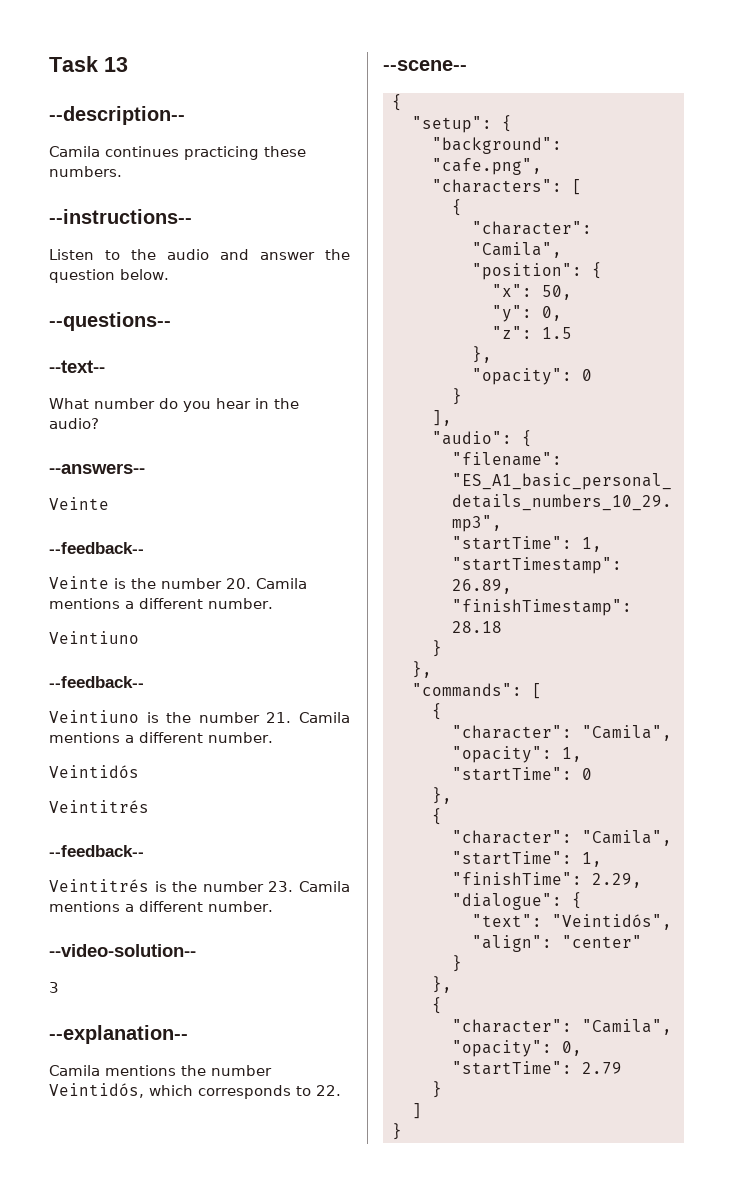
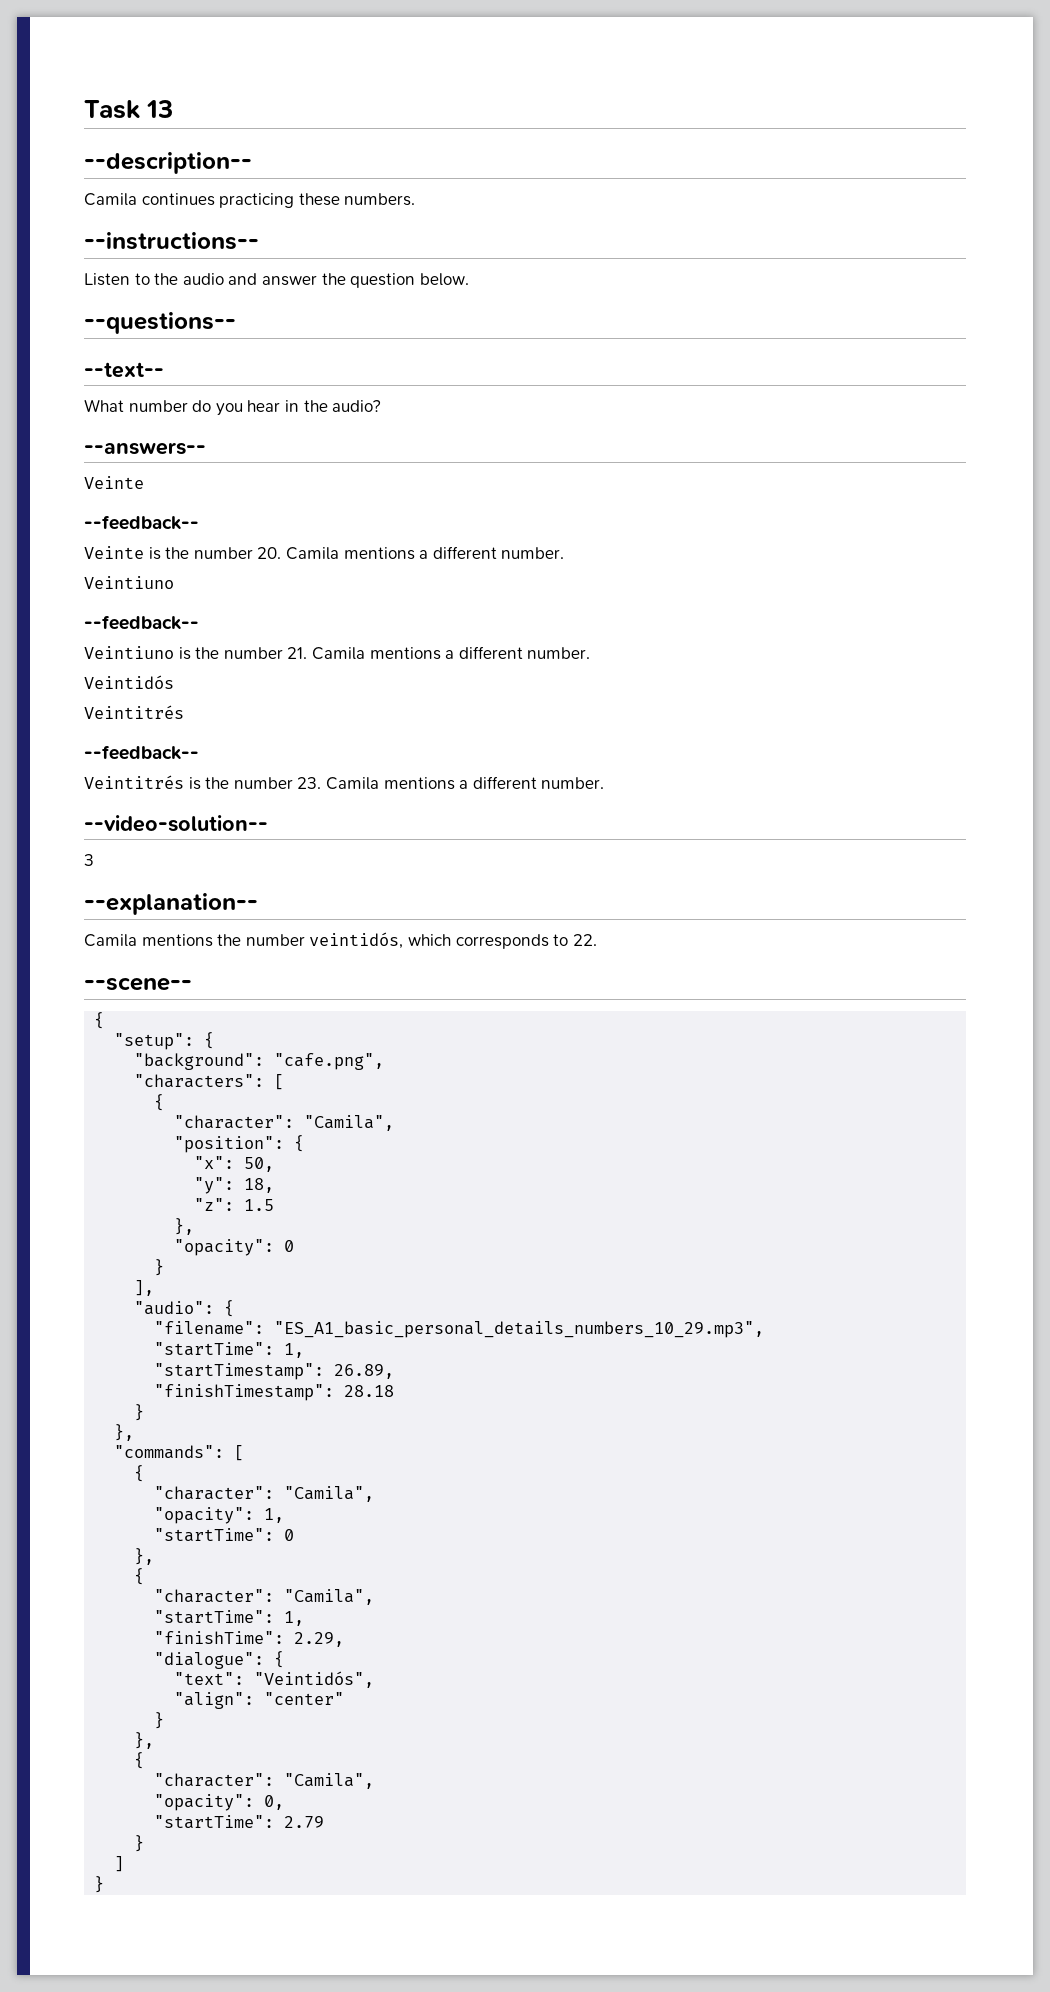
- Camila mentions the number Veintidós, which corresponds to 22.
+ Camila mentions the number veintidós, which corresponds to 22.
- "y": 0,
+ "y": 18,

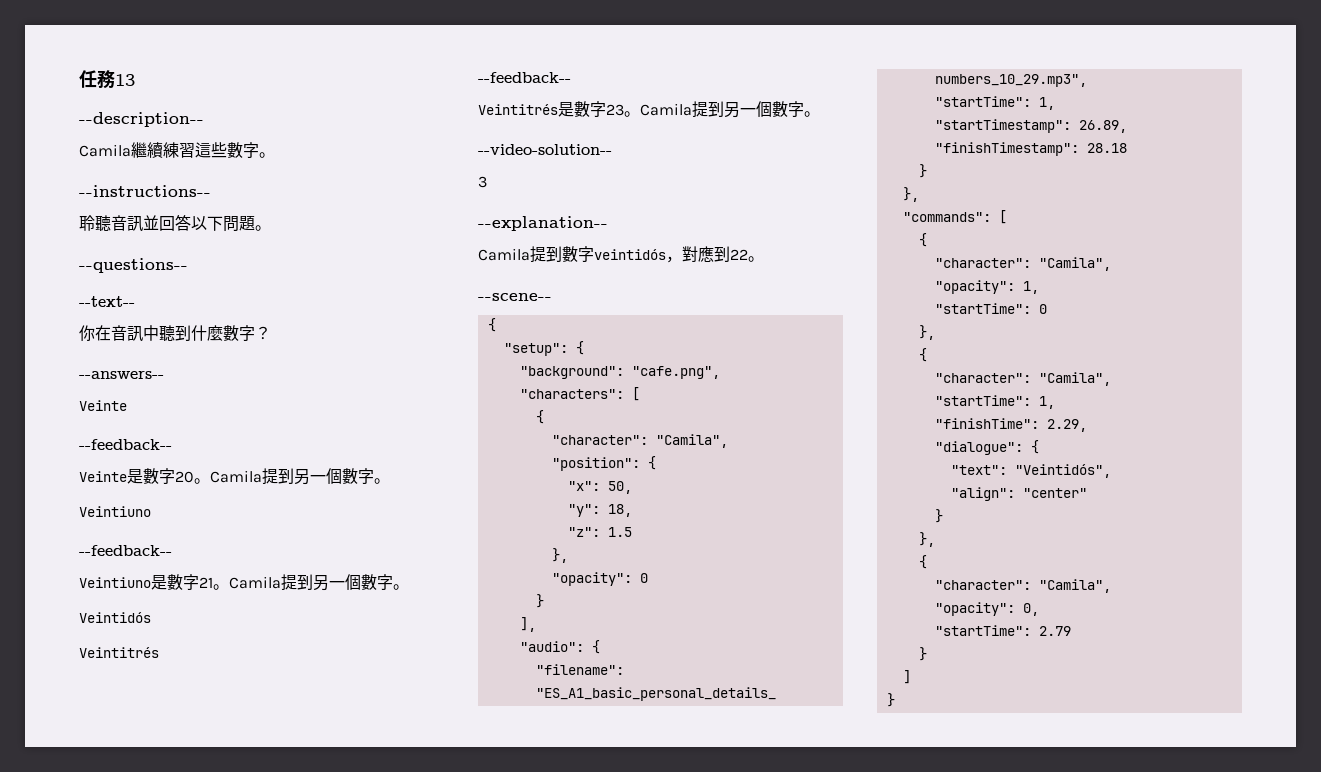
- Task 13
+ 任務13
- Camila continues practicing these numbers.
+ Camila繼續練習這些數字。
  --instructions--
- Listen to the audio and answer the question below.
+ 聆聽音訊並回答以下問題。
  --questions--
  --text--
- What number do you hear in the audio?
+ 你在音訊中聽到什麼數字？
  --answers--
  Veinte
  --feedback--
- Veinte is the number 20. Camila mentions a different number.
+ Veinte是數字20。Camila提到另一個數字。
  Veintiuno
  --feedback--
- Veintiuno is the number 21. Camila mentions a different number.
+ Veintiuno是數字21。Camila提到另一個數字。
  Veintidós
  Veintitrés
  --feedback--
- Veintitrés is the number 23. Camila mentions a different number.
+ Veintitrés是數字23。Camila提到另一個數字。
  --video-solution--
  3
  --explanation--
- Camila mentions the number veintidós, which corresponds to 22.
+ Camila提到數字veintidós，對應到22。

